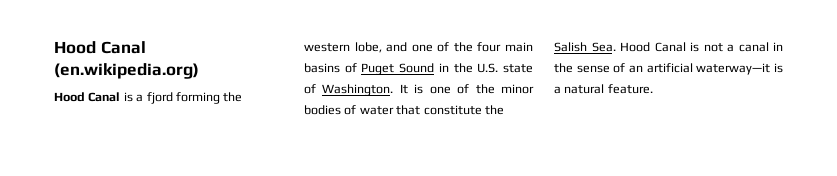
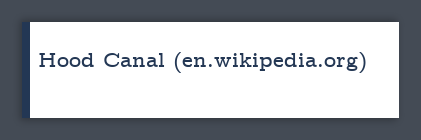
- Hood Canal is a fjord forming the western lobe, and one of the four main basins of Puget Sound in the U.S. state of Washington. It is one of the minor bodies of water that constitute the Salish Sea. Hood Canal is not a canal in the sense of an artificial waterway—it is a natural feature.

